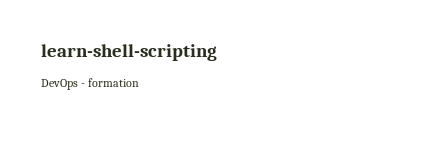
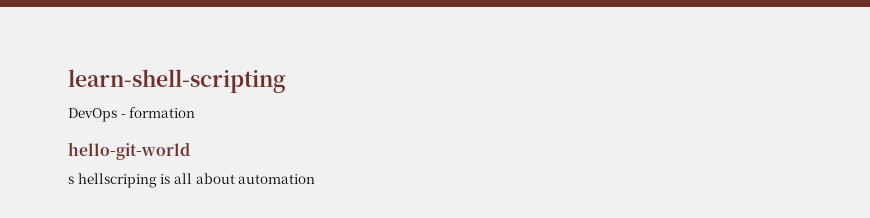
+ hello-git-world
+ s hellscriping is all about automation

